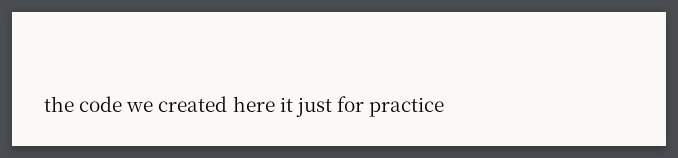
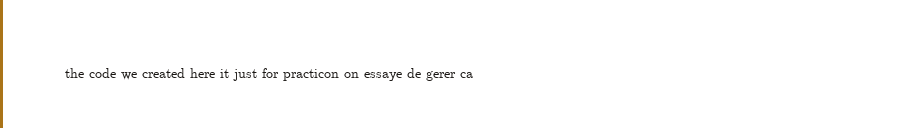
- the code we created here it just for practice
+ the code we created here it just for practicon on essaye de gerer ca

